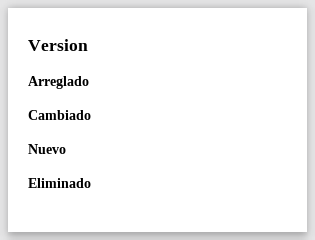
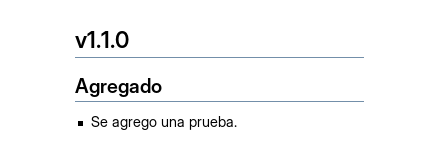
- Version
- Arreglado
- Cambiado
- Nuevo
- Eliminado
+ v1.1.0
+ Agregado
+ Se agrego una prueba.

